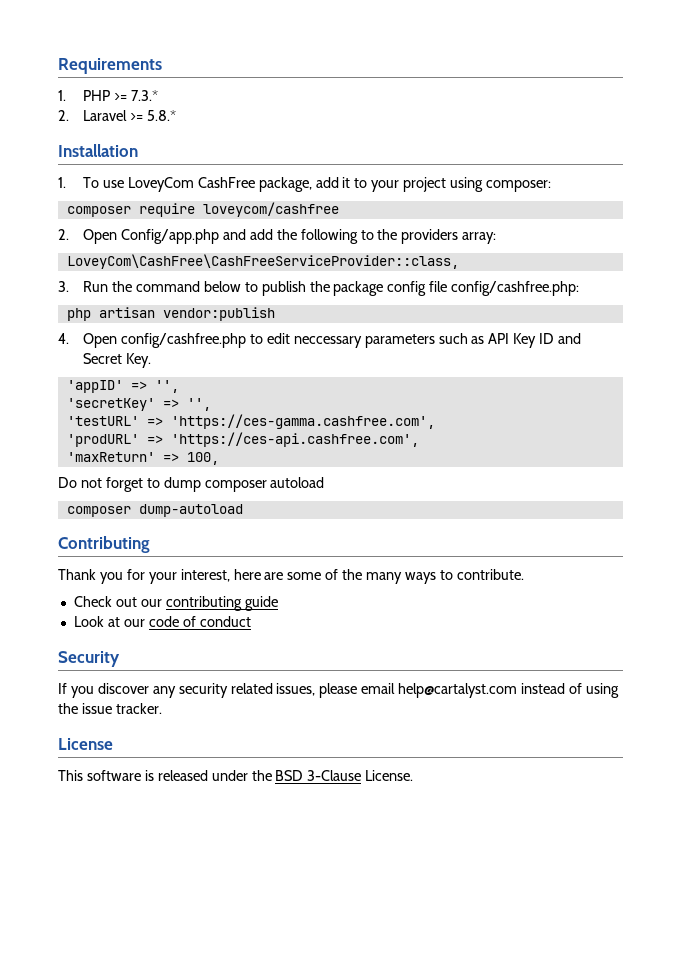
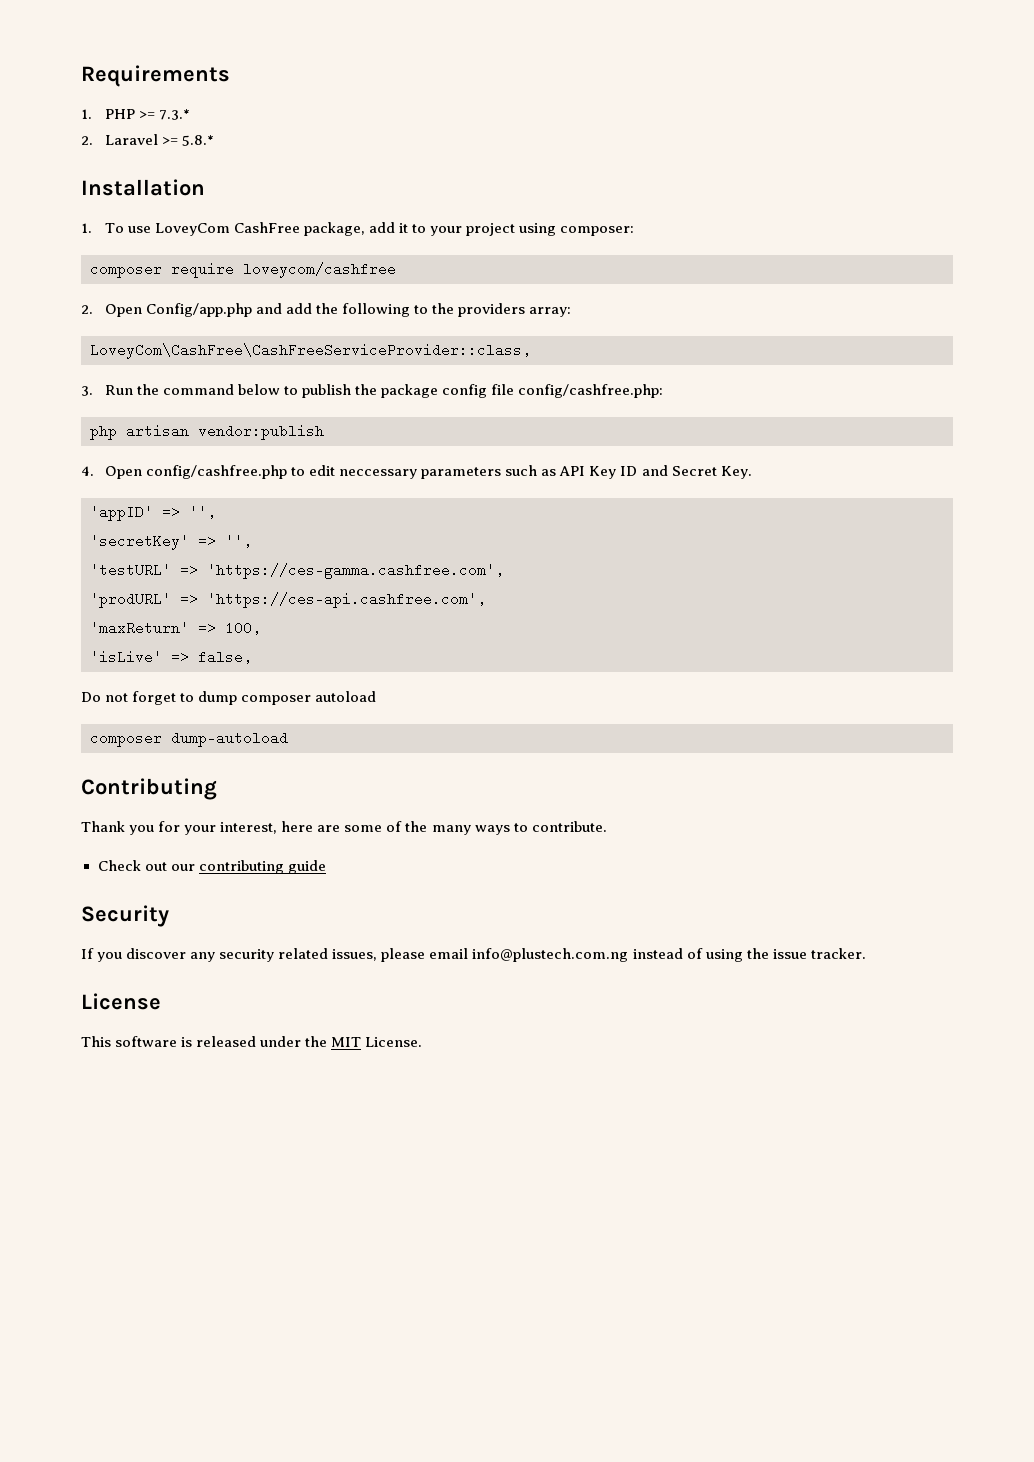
+ 'isLive' => false,
- Look at our code of conduct
- If you discover any security related issues, please email help@cartalyst.com instead of using the issue tracker.
+ If you discover any security related issues, please email info@plustech.com.ng instead of using the issue tracker.
- This software is released under the BSD 3-Clause License.
+ This software is released under the MIT License.

